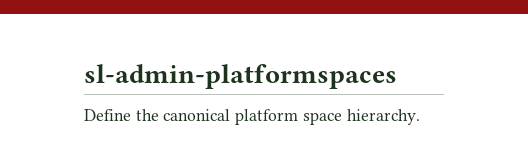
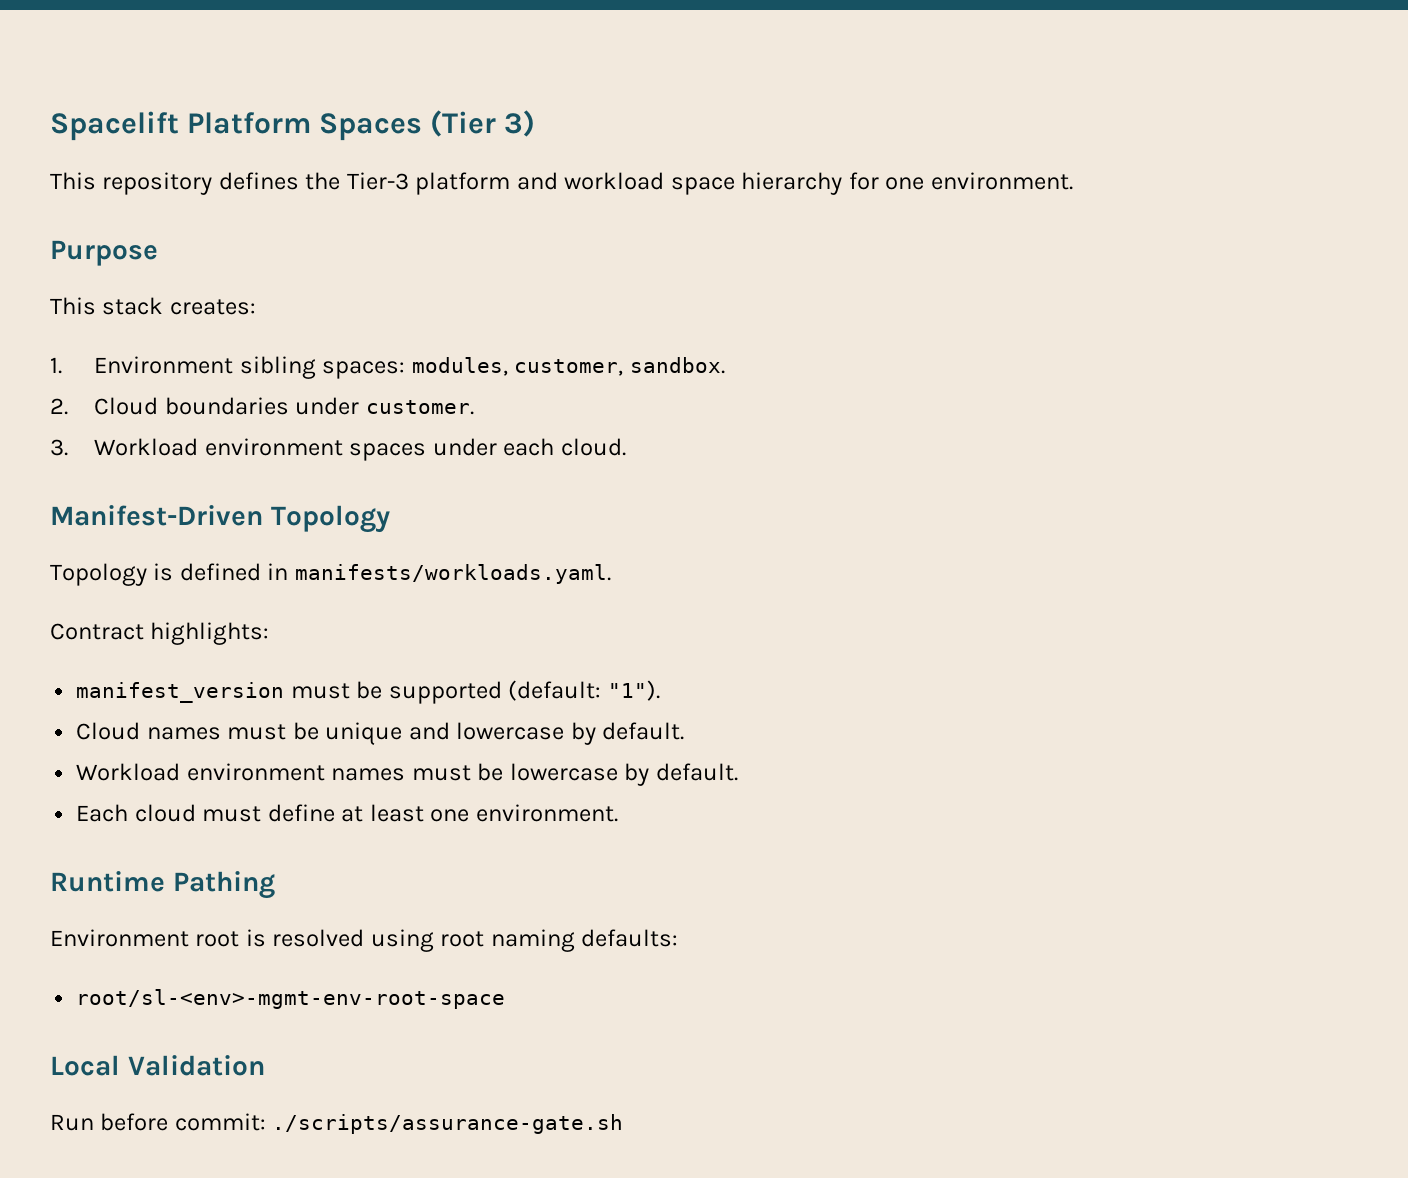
- sl-admin-platformspaces
- Define the canonical platform space hierarchy.
+ Spacelift Platform Spaces (Tier 3)
+ This repository defines the Tier-3 platform and workload space hierarchy for one environment.
+ Purpose
+ This stack creates:
+ 1. Environment sibling spaces: modules, customer, sandbox.
+ 2. Cloud boundaries under customer.
+ 3. Workload environment spaces under each cloud.
+ Manifest-Driven Topology
+ Topology is defined in manifests/workloads.yaml.
+ Contract highlights:
+ manifest_version must be supported (default: "1").
+ Cloud names must be unique and lowercase by default.
+ Workload environment names must be lowercase by default.
+ Each cloud must define at least one environment.
+ Runtime Pathing
+ Environment root is resolved using root naming defaults:
+ root/sl-<env>-mgmt-env-root-space
+ Local Validation
+ Run before commit: ./scripts/assurance-gate.sh

